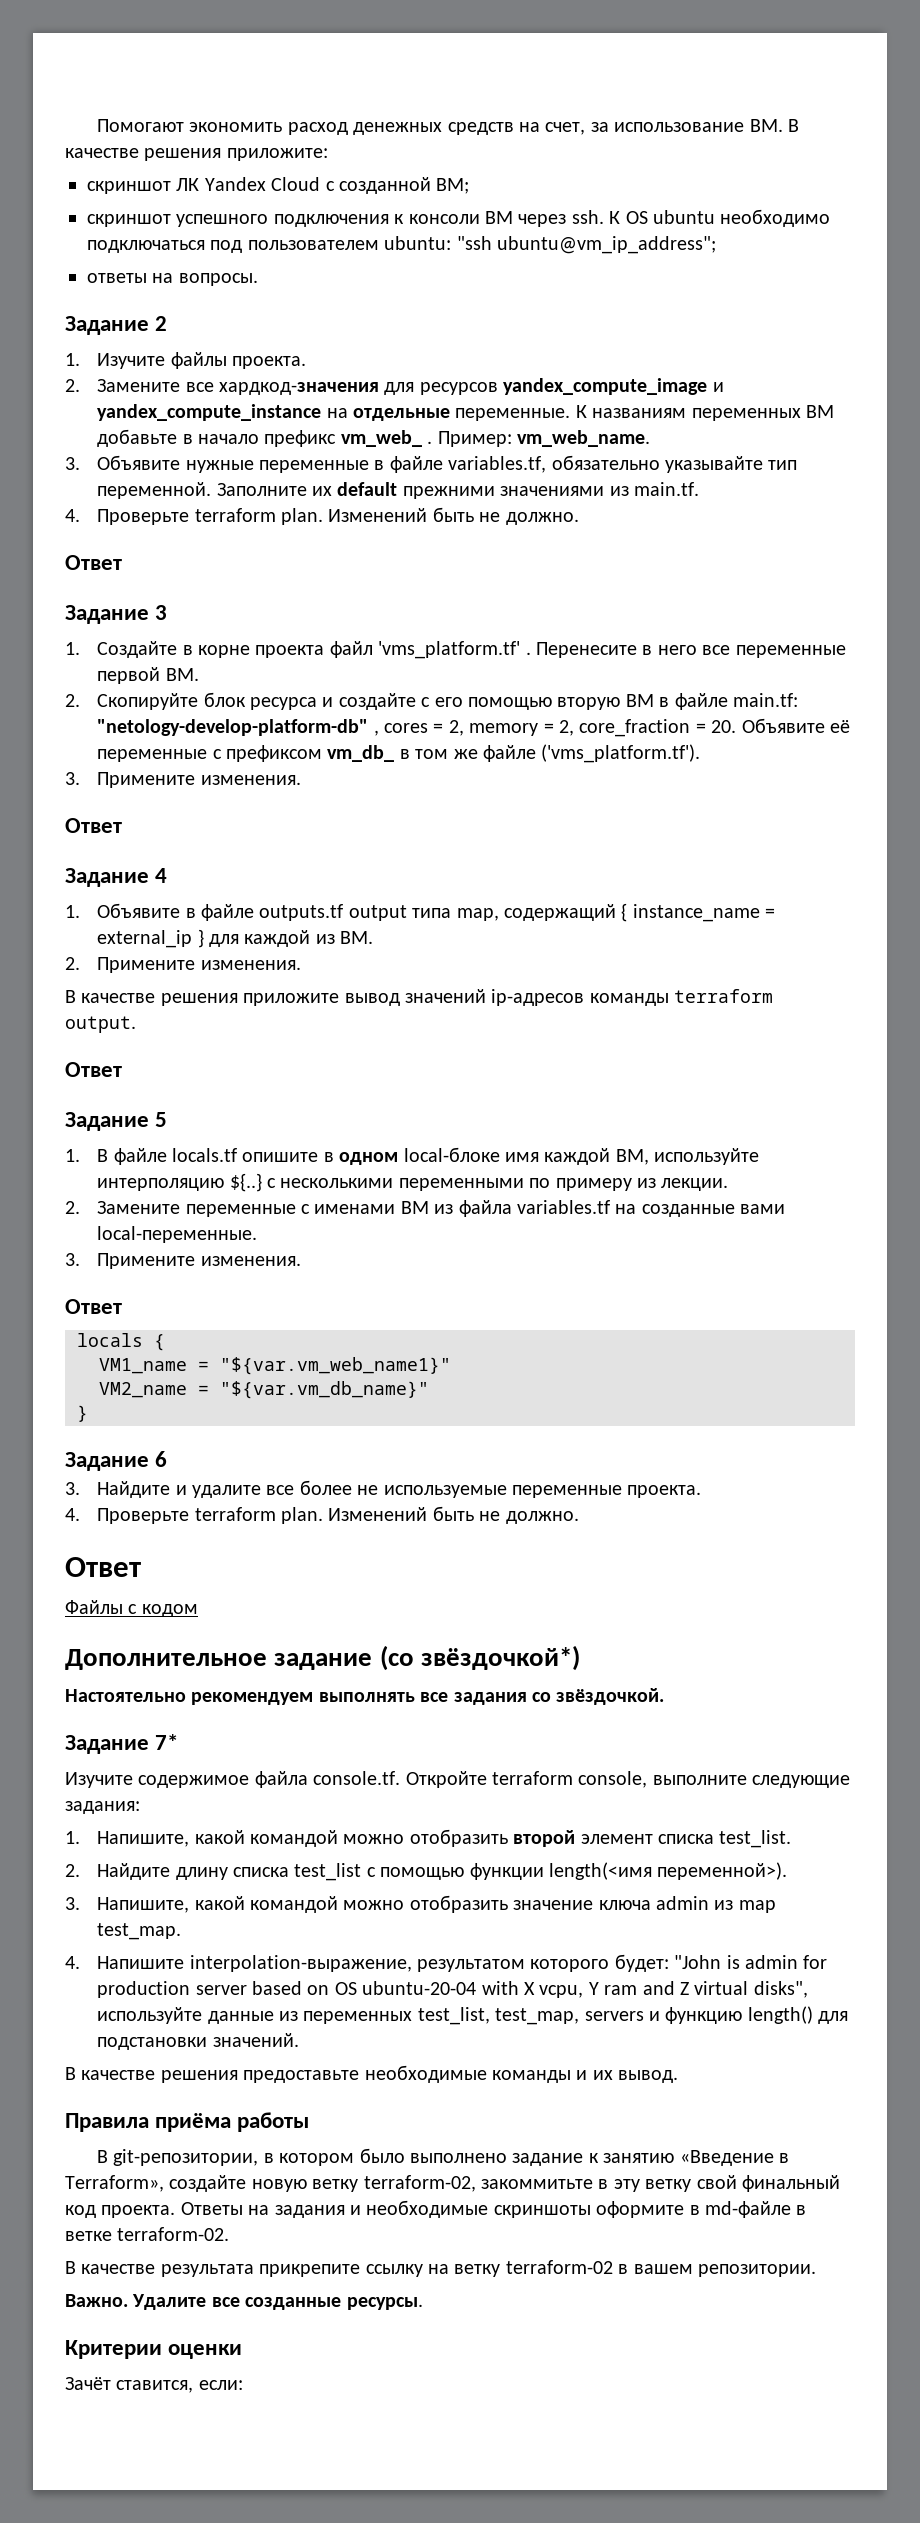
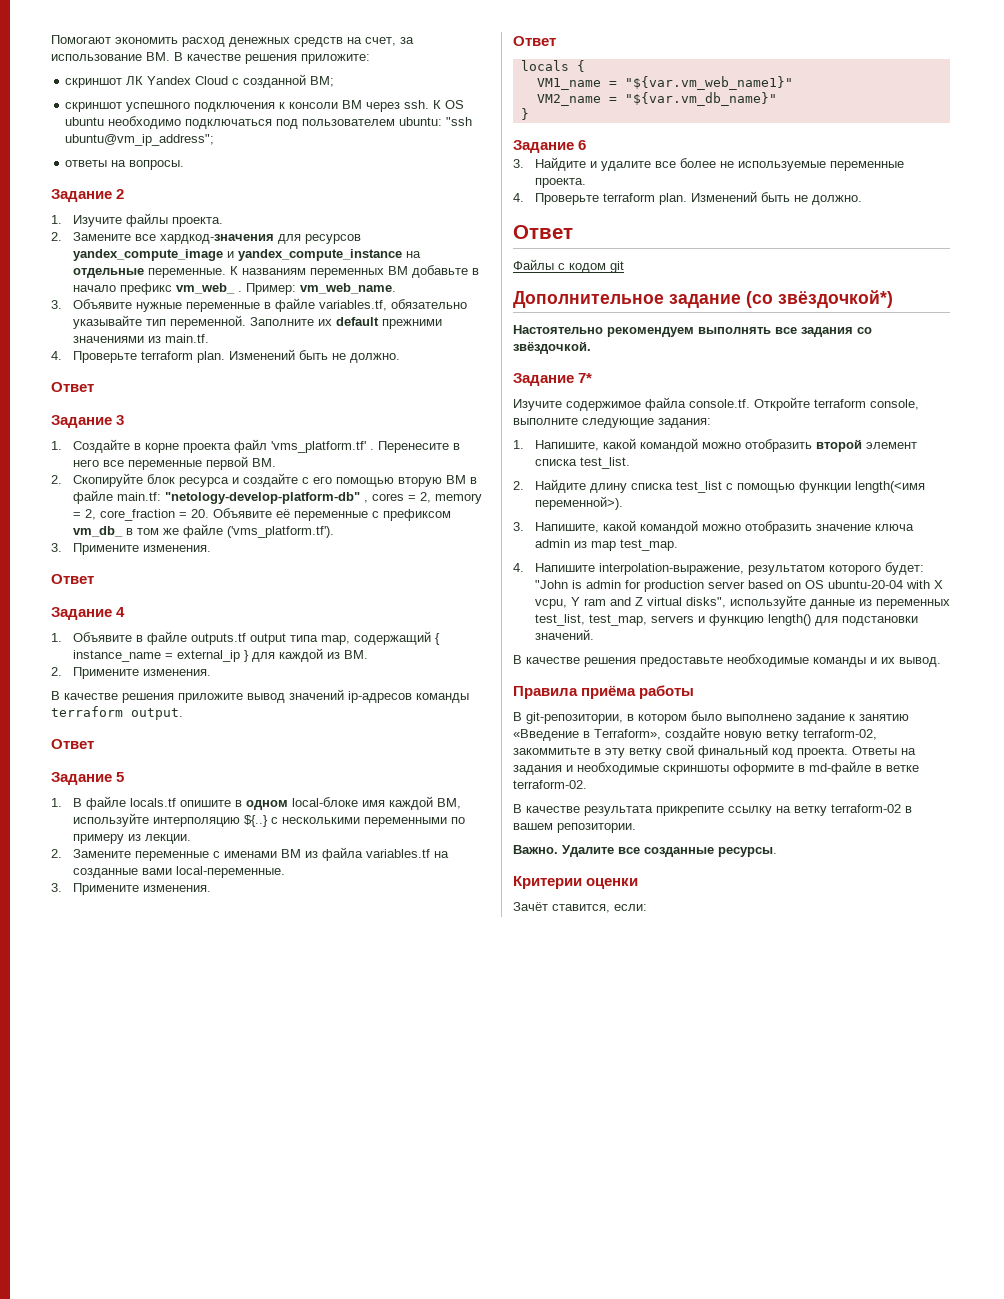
- Файлы с кодом
+ Файлы с кодом git

